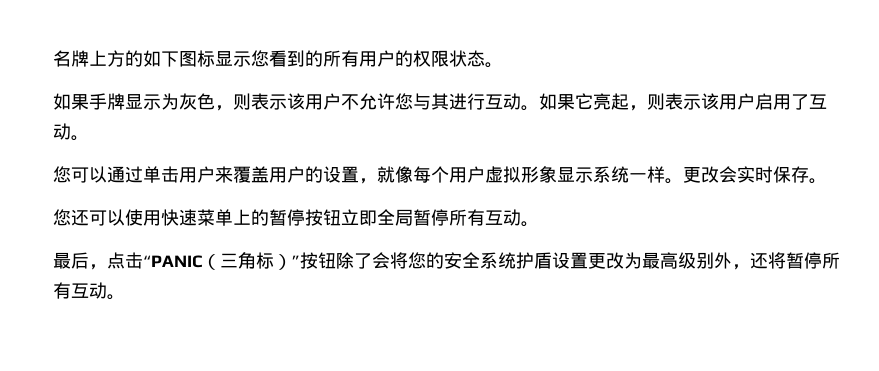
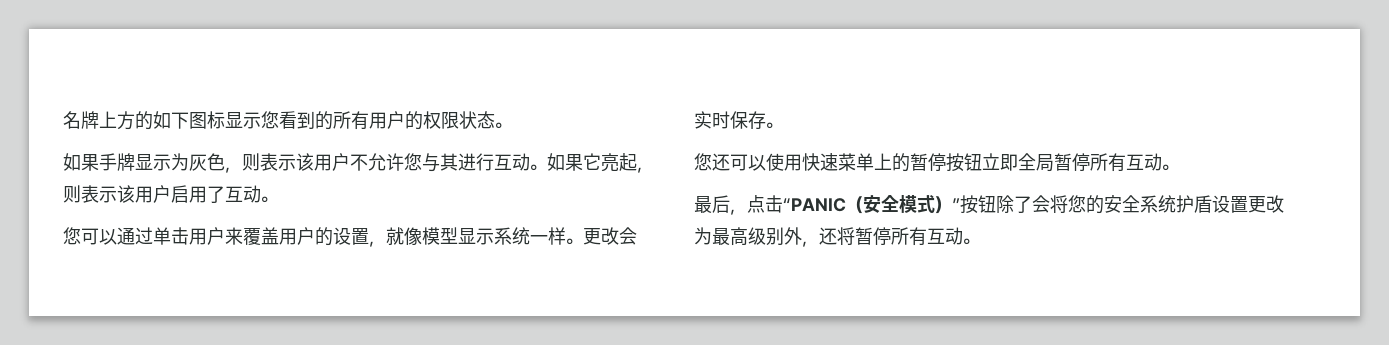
- 您可以通过单击用户来覆盖用户的设置，就像每个用户虚拟形象显示系统一样。
+ 您可以通过单击用户来覆盖用户的设置，就像模型显示系统一样。
- 最后，点击“PANIC（三角标）”按钮除了会将您的安全系统护盾设置更改为最高级别外，还将暂停所有互动。
+ 最后，点击“PANIC（安全模式）”按钮除了会将您的安全系统护盾设置更改为最高级别外，还将暂停所有互动。

